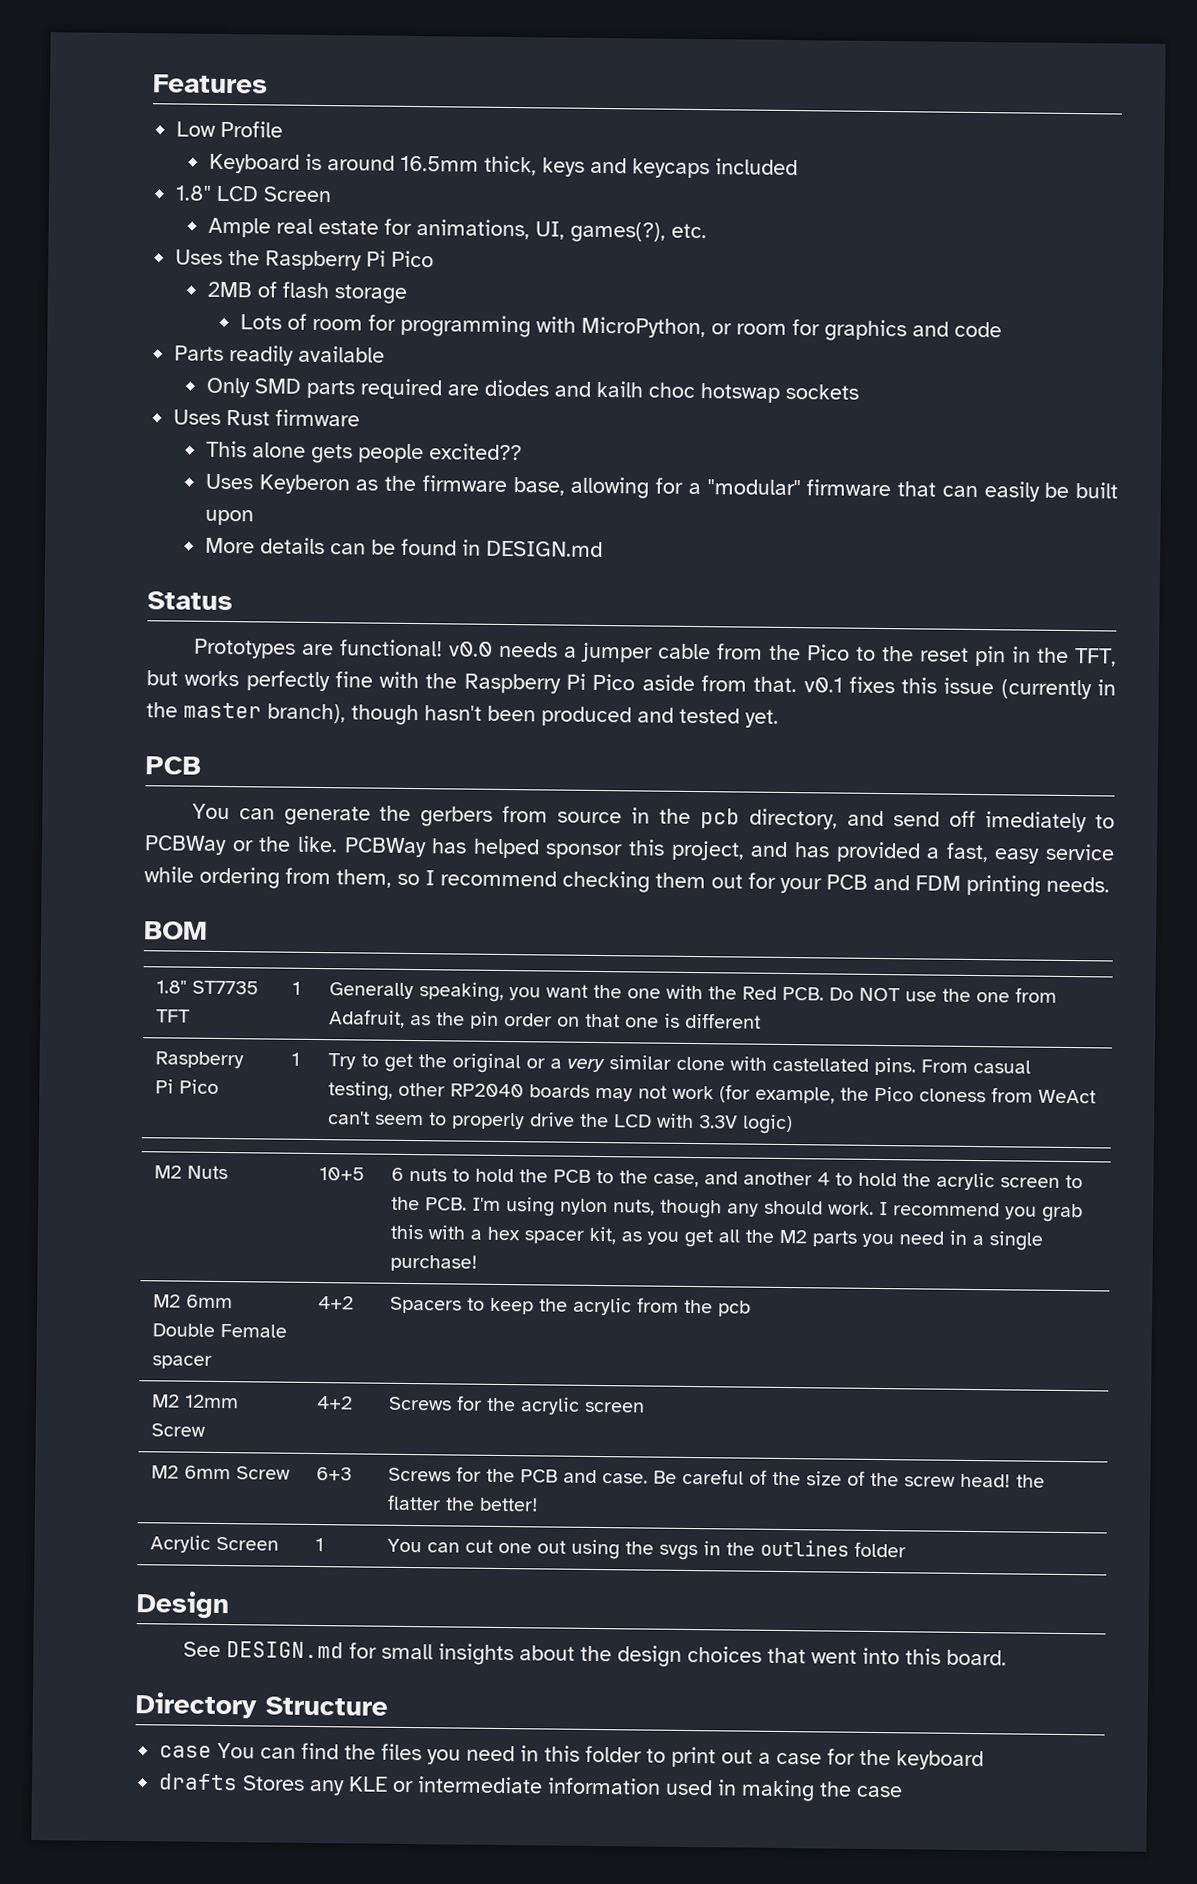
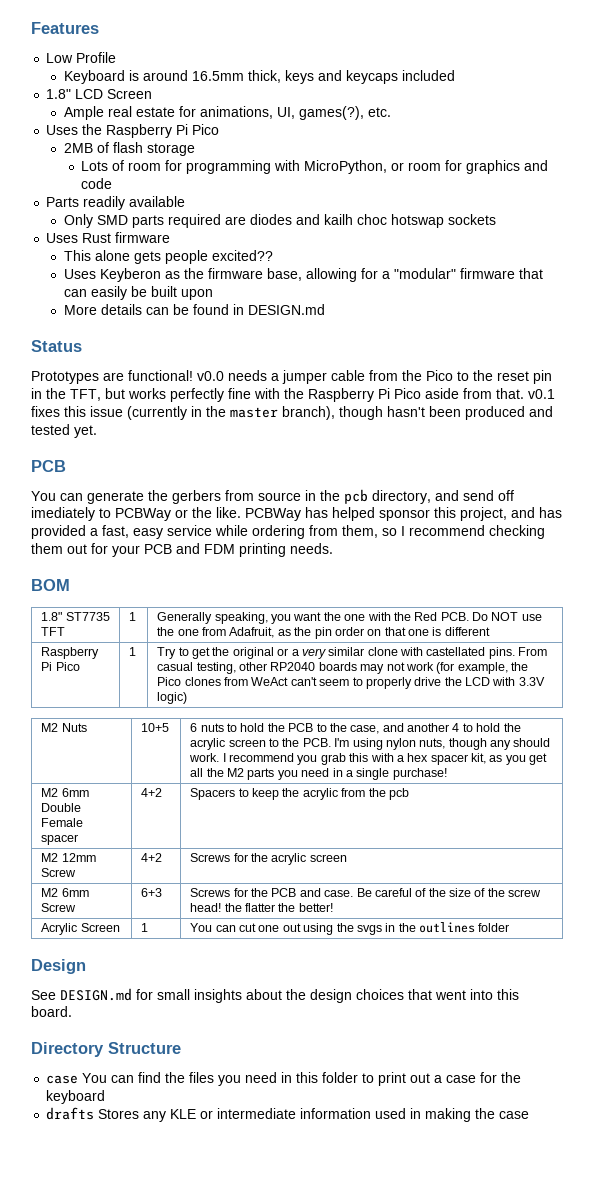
- From casual testing, other RP2040 boards may not work (for example, the Pico cloness from WeAct can't seem to properly drive the LCD with 3.3V logic)
+ From casual testing, other RP2040 boards may not work (for example, the Pico clones from WeAct can't seem to properly drive the LCD with 3.3V logic)

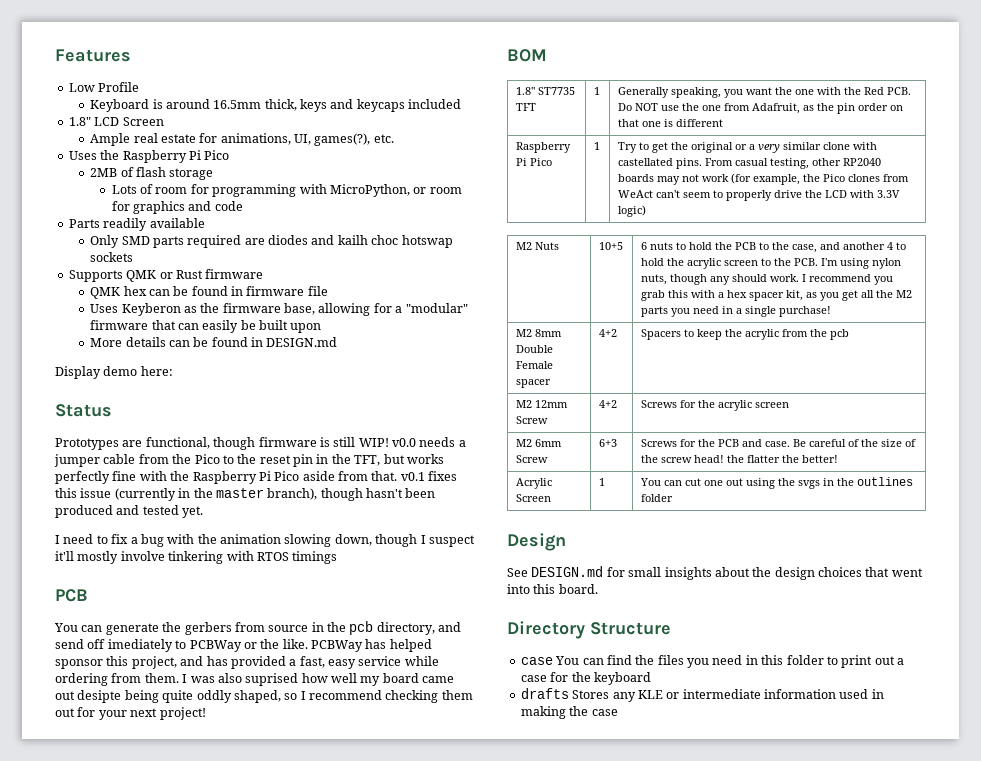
- Uses Rust firmware
+ Supports QMK or Rust firmware
- This alone gets people excited??
+ QMK hex can be found in firmware file
+ Display demo here:
- Prototypes are functional! v0.0 needs a jumper cable from the Pico to the reset pin in the TFT, but works perfectly fine with the Raspberry Pi Pico aside from that. v0.1 fixes this issue (currently in the master branch), though hasn't been produced and tested yet.
+ Prototypes are functional, though firmware is still WIP! v0.0 needs a jumper cable from the Pico to the reset pin in the TFT, but works perfectly fine with the Raspberry Pi Pico aside from that. v0.1 fixes this issue (currently in the master branch), though hasn't been produced and tested yet.
+ I need to fix a bug with the animation slowing down, though I suspect it'll mostly involve tinkering with RTOS timings
- PCBWay has helped sponsor this project, and has provided a fast, easy service while ordering from them, so I recommend checking them out for your PCB and FDM printing needs.
+ PCBWay has helped sponsor this project, and has provided a fast, easy service while ordering from them. I was also suprised how well my board came out desipte being quite oddly shaped, so I recommend checking them out for your next project!
- M2 6mm Double Female spacer | 4+2 | Spacers to keep the acrylic from the pcb
+ M2 8mm Double Female spacer | 4+2 | Spacers to keep the acrylic from the pcb

